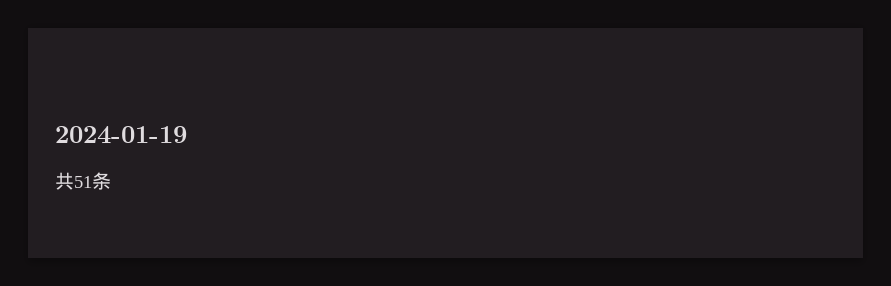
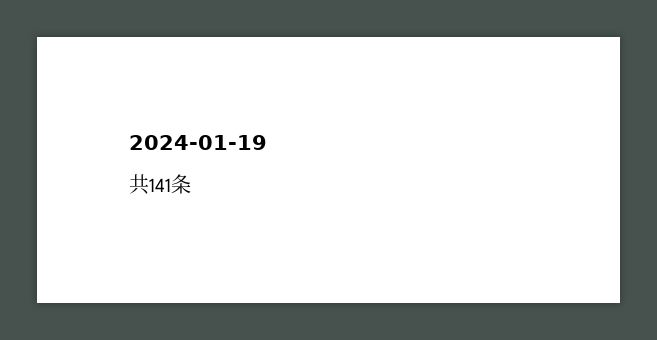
- 共51条
+ 共141条

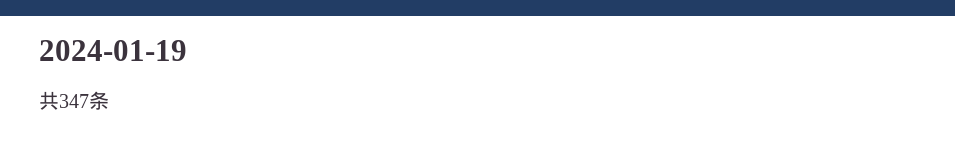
- 共141条
+ 共347条

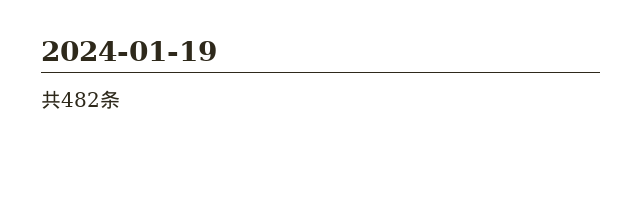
- 共347条
+ 共482条

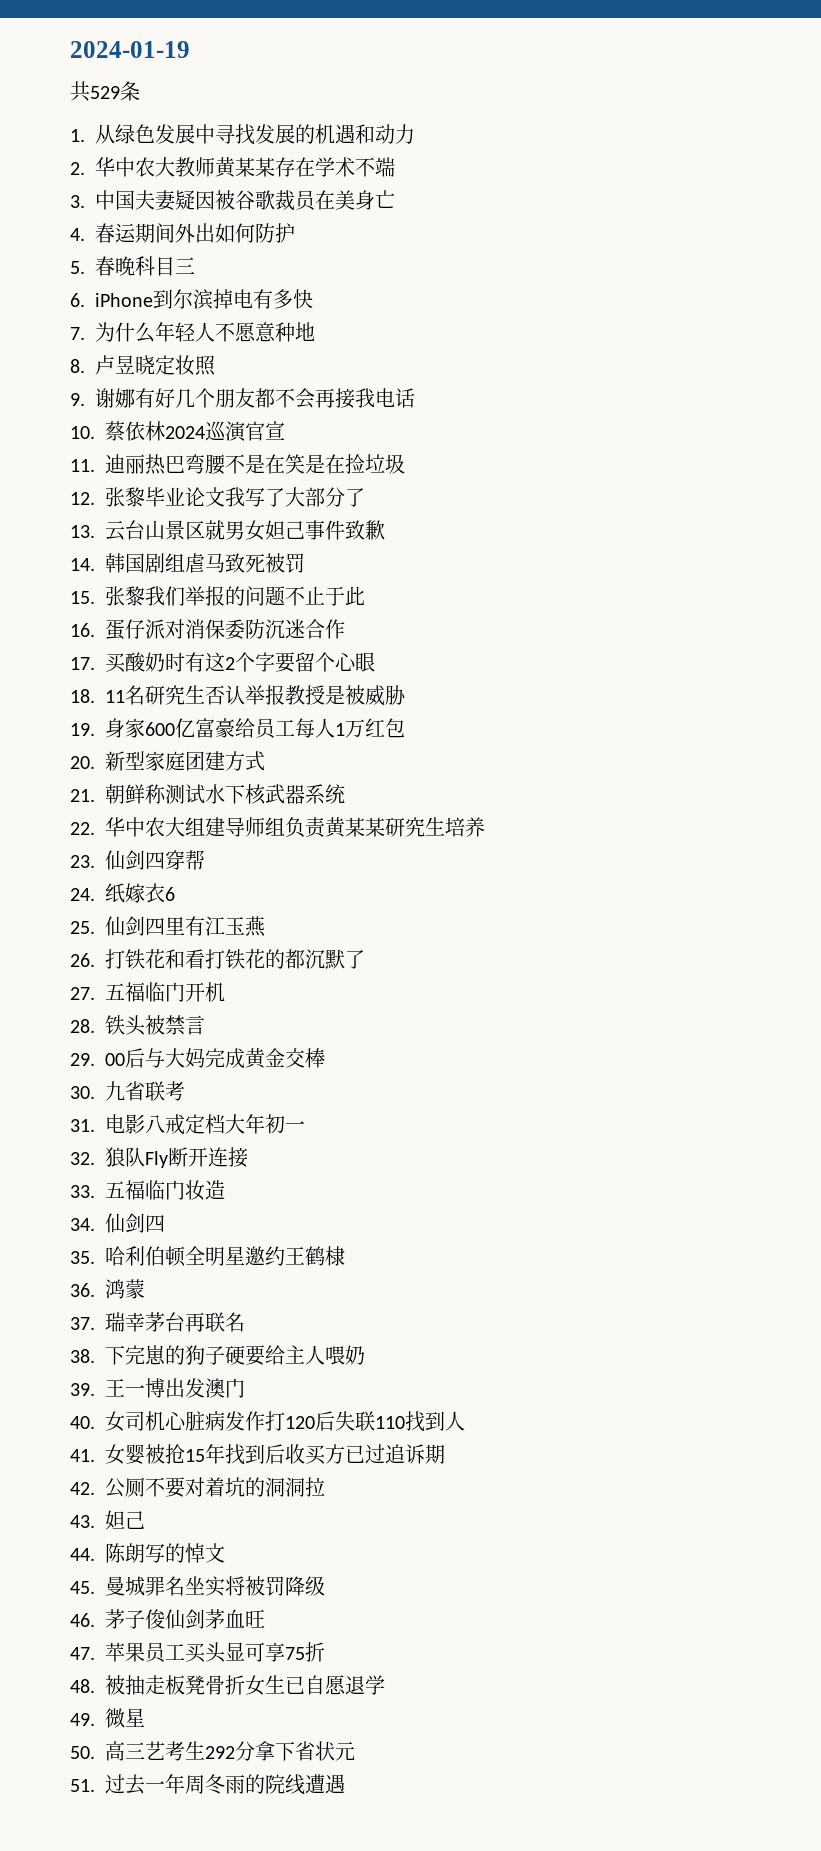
- 共482条
+ 共529条
+ 1.从绿色发展中寻找发展的机遇和动力
+ 2.华中农大教师黄某某存在学术不端
+ 3.中国夫妻疑因被谷歌裁员在美身亡
+ 4.春运期间外出如何防护
+ 5.春晚科目三
+ 6. iPhone到尔滨掉电有多快
+ 7.为什么年轻人不愿意种地
+ 8.卢昱晓定妆照
+ 9.谢娜有好几个朋友都不会再接我电话
+ 10.蔡依林2024巡演官宣
+ 11.迪丽热巴弯腰不是在笑是在捡垃圾
+ 12.张黎毕业论文我写了大部分了
+ 13.云台山景区就男女妲己事件致歉
+ 14.韩国剧组虐马致死被罚
+ 15.张黎我们举报的问题不止于此
+ 16.蛋仔派对消保委防沉迷合作
+ 17.买酸奶时有这2个字要留个心眼
+ 18. 11名研究生否认举报教授是被威胁
+ 19.身家600亿富豪给员工每人1万红包
+ 20.新型家庭团建方式
+ 21.朝鲜称测试水下核武器系统
+ 22.华中农大组建导师组负责黄某某研究生培养
+ 23.仙剑四穿帮
+ 24.纸嫁衣6
+ 25.仙剑四里有江玉燕
+ 26.打铁花和看打铁花的都沉默了
+ 27.五福临门开机
+ 28.铁头被禁言
+ 29. 00后与大妈完成黄金交棒
+ 30.九省联考
+ 31.电影八戒定档大年初一
+ 32.狼队Fly断开连接
+ 33.五福临门妆造
+ 34.仙剑四
+ 35.哈利伯顿全明星邀约王鹤棣
+ 36.鸿蒙
+ 37.瑞幸茅台再联名
+ 38.下完崽的狗子硬要给主人喂奶
+ 39.王一博出发澳门
+ 40.女司机心脏病发作打120后失联110找到人
+ 41.女婴被抢15年找到后收买方已过追诉期
+ 42.公厕不要对着坑的洞洞拉
+ 43.妲己
+ 44.陈朗写的悼文
+ 45.曼城罪名坐实将被罚降级
+ 46.茅子俊仙剑茅血旺
+ 47.苹果员工买头显可享75折
+ 48.被抽走板凳骨折女生已自愿退学
+ 49.微星
+ 50.高三艺考生292分拿下省状元
+ 51.过去一年周冬雨的院线遭遇

